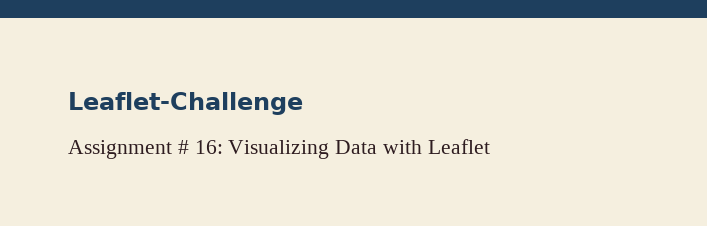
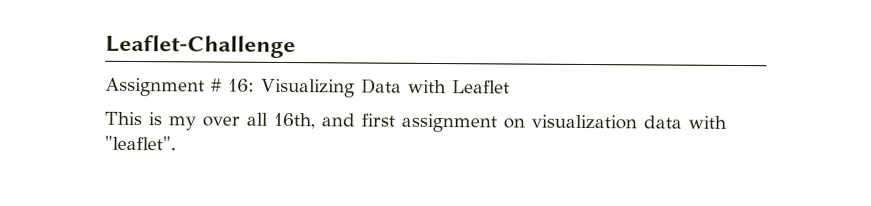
+ This is my over all 16th, and first assignment on visualization data with "leaflet".

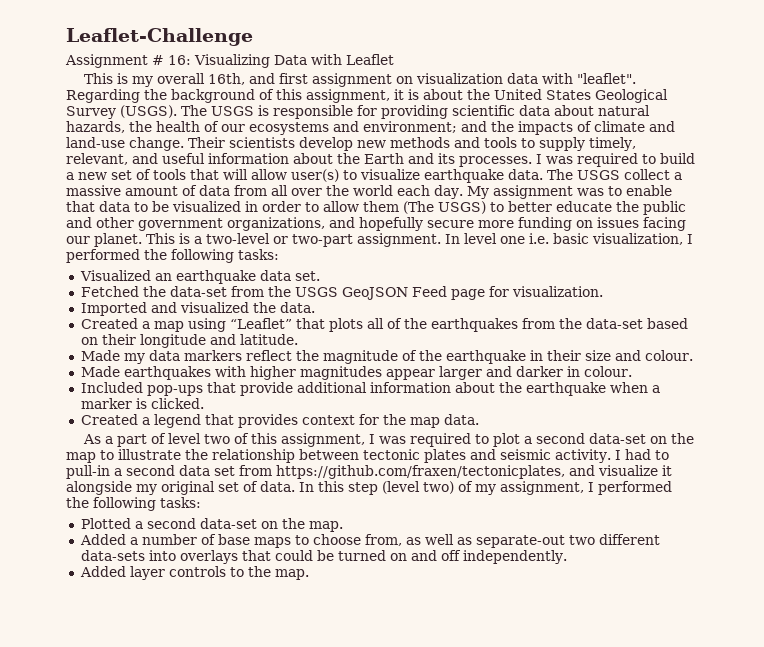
- This is my over all 16th, and first assignment on visualization data with "leaflet".
+ This is my overall 16th, and first assignment on visualization data with "leaflet".
+ Regarding the background of this assignment, it is about the United States Geological Survey (USGS). The USGS is responsible for providing scientific data about natural hazards, the health of our ecosystems and environment; and the impacts of climate and land-use change. Their scientists develop new methods and tools to supply timely, relevant, and useful information about the Earth and its processes. I was required to build a new set of tools that will allow user(s) to visualize earthquake data. The USGS collect a massive amount of data from all over the world each day. My assignment was to enable that data to be visualized in order to allow them (The USGS) to better educate the public and other government organizations, and hopefully secure more funding on issues facing our planet. This is a two-level or two-part assignment. In level one i.e. basic visualization, I performed the following tasks:
+ Visualized an earthquake data set.
+ Fetched the data-set from the USGS GeoJSON Feed page for visualization.
+ Imported and visualized the data.
+ Created a map using “Leaflet” that plots all of the earthquakes from the data-set based on their longitude and latitude.
+ Made my data markers reflect the magnitude of the earthquake in their size and colour.
+ Made earthquakes with higher magnitudes appear larger and darker in colour.
+ Included pop-ups that provide additional information about the earthquake when a marker is clicked.
+ Created a legend that provides context for the map data.
+ As a part of level two of this assignment, I was required to plot a second data-set on the map to illustrate the relationship between tectonic plates and seismic activity. I had to pull-in a second data set from https://github.com/fraxen/tectonicplates, and visualize it alongside my original set of data. In this step (level two) of my assignment, I performed the following tasks:
+ Plotted a second data-set on the map.
+ Added a number of base maps to choose from, as well as separate-out two different data-sets into overlays that could be turned on and off independently.
+ Added layer controls to the map.

